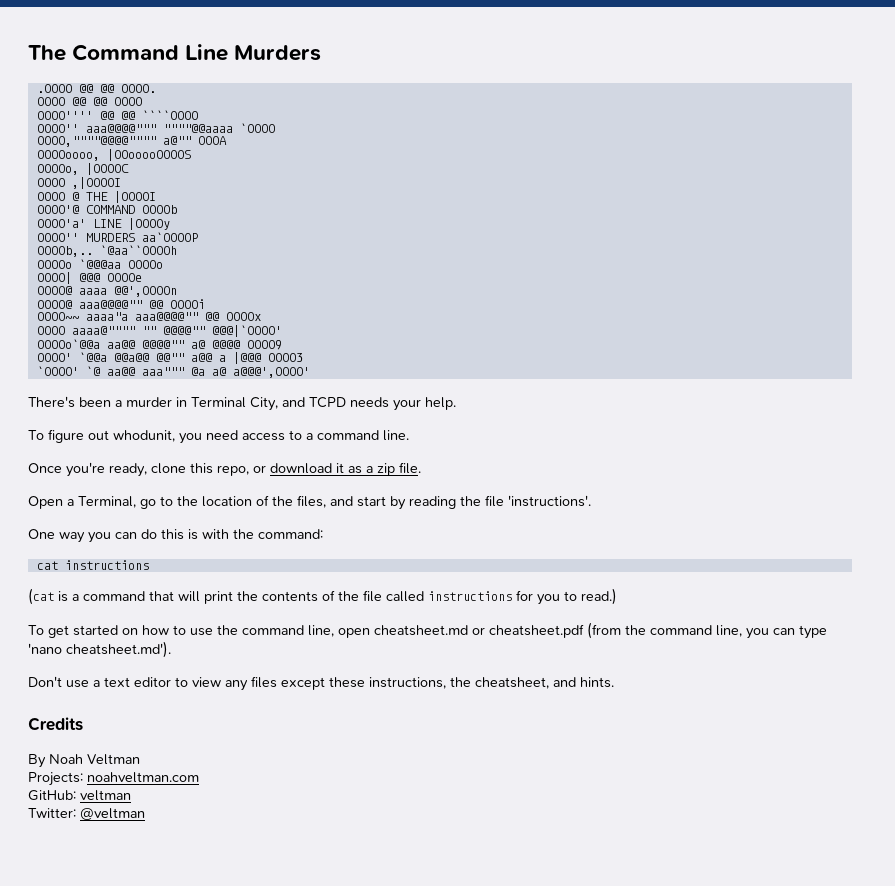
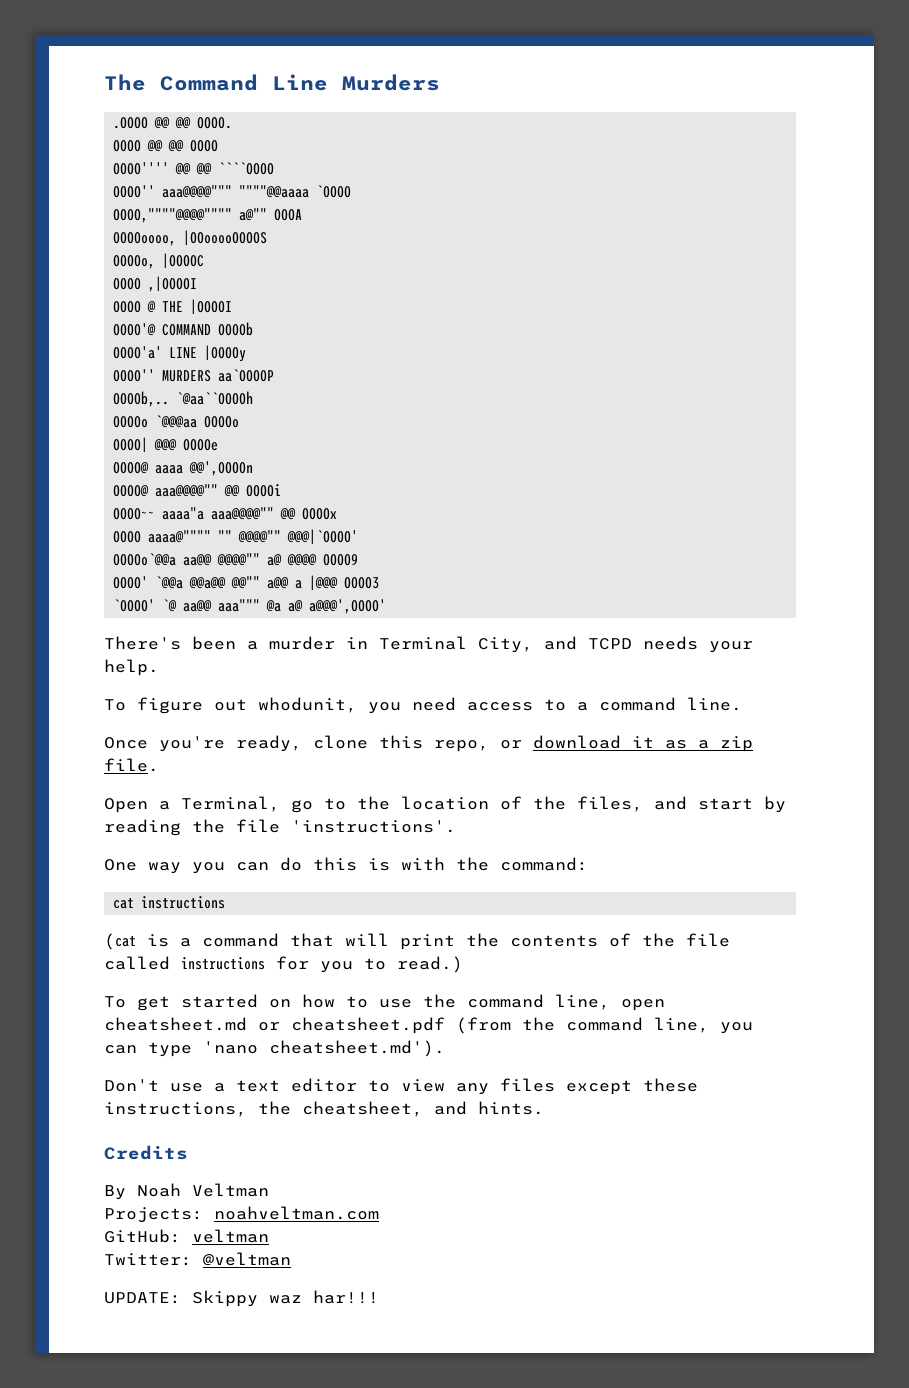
+ UPDATE: Skippy waz har!!!

